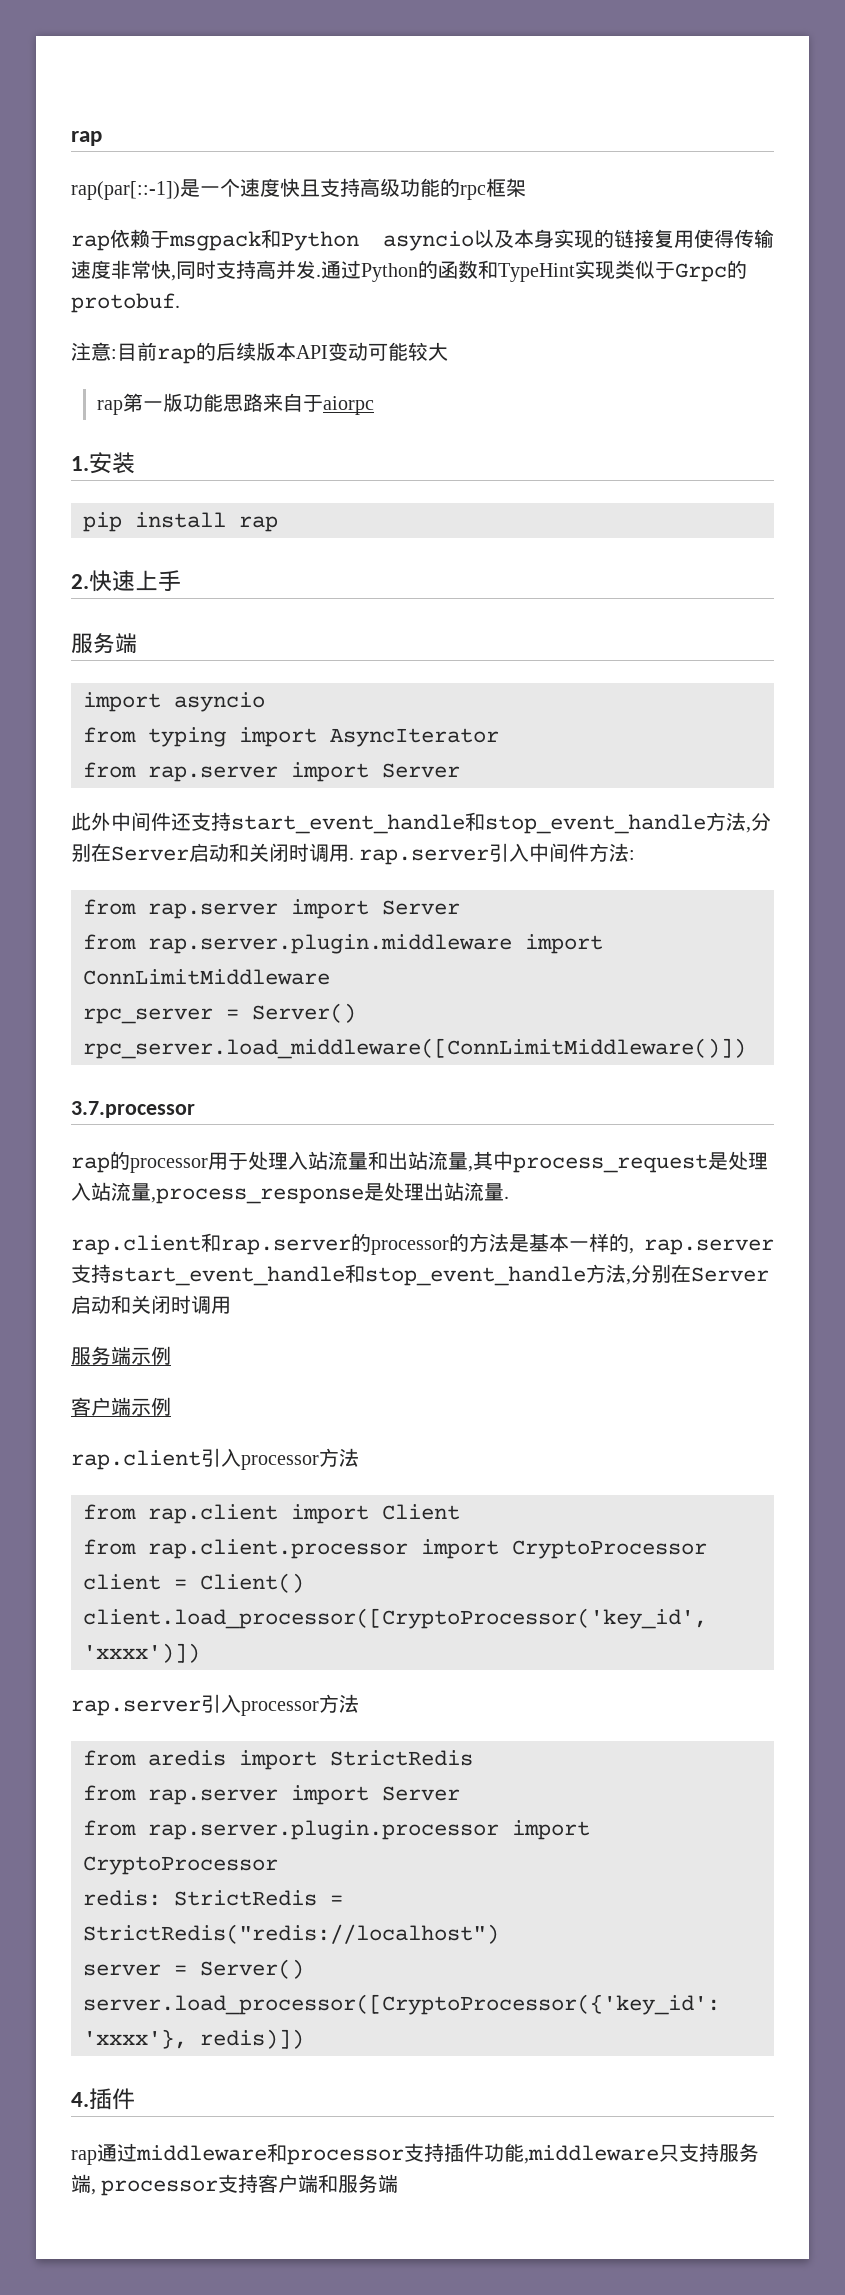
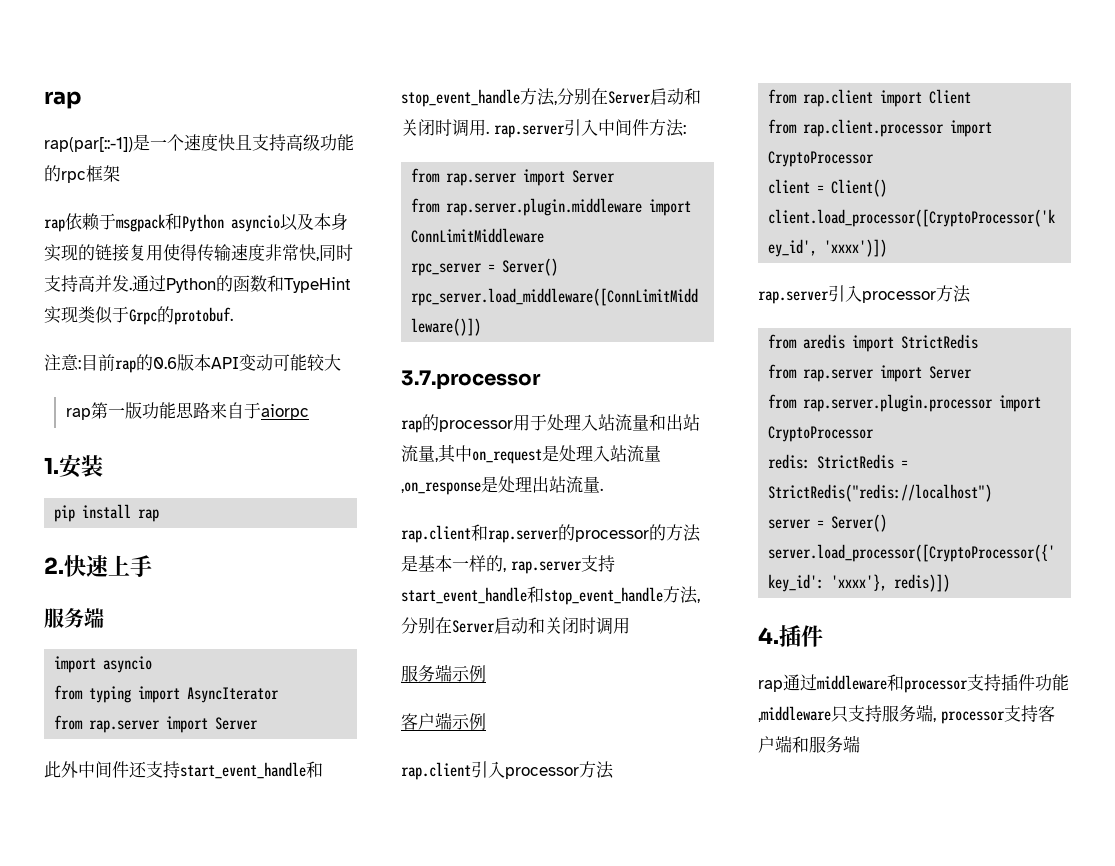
- 注意:目前rap的后续版本API变动可能较大
+ 注意:目前rap的0.6版本API变动可能较大
- rap的processor用于处理入站流量和出站流量,其中process_request是处理入站流量,process_response是处理出站流量.
+ rap的processor用于处理入站流量和出站流量,其中on_request是处理入站流量,on_response是处理出站流量.

